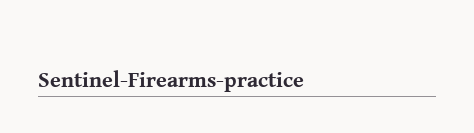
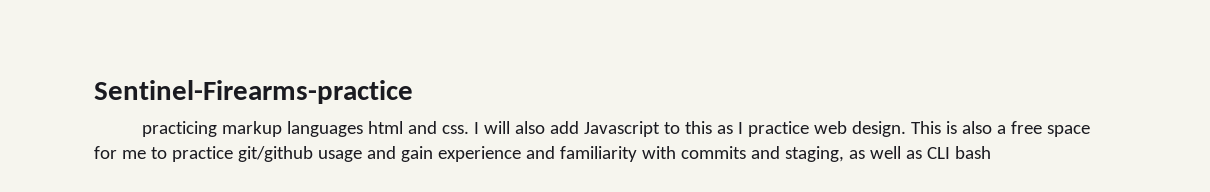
+ practicing markup languages html and css. I will also add Javascript to this as I practice web design. This is also a free space for me to practice git/github usage and gain experience and familiarity with commits and staging, as well as CLI bash

